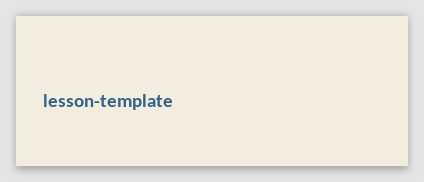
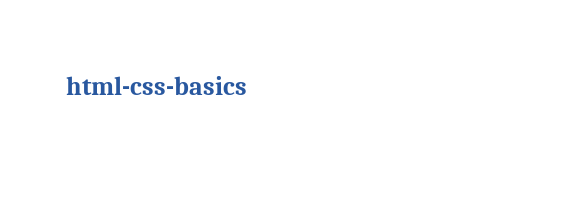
- lesson-template
+ html-css-basics

